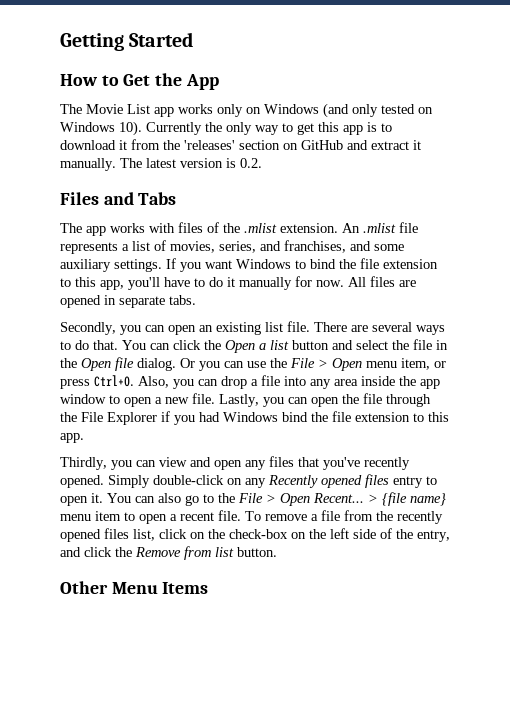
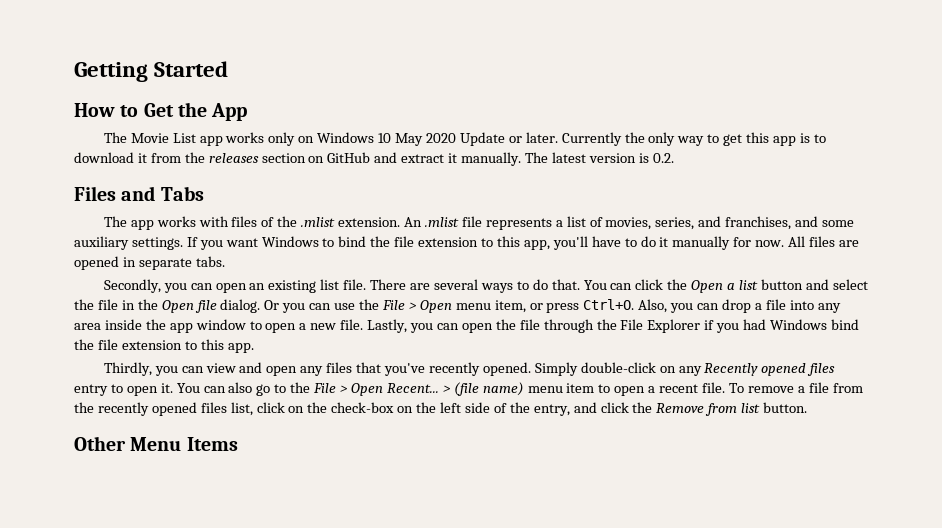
- The Movie List app works only on Windows (and only tested on Windows 10).
+ The Movie List app works only on Windows 10 May 2020 Update or later.
- Currently the only way to get this app is to download it from the 'releases' section on GitHub and extract it manually.
+ Currently the only way to get this app is to download it from the releases section on GitHub and extract it manually.
- > {file name} menu item to open a recent file.
+ > (file name) menu item to open a recent file.

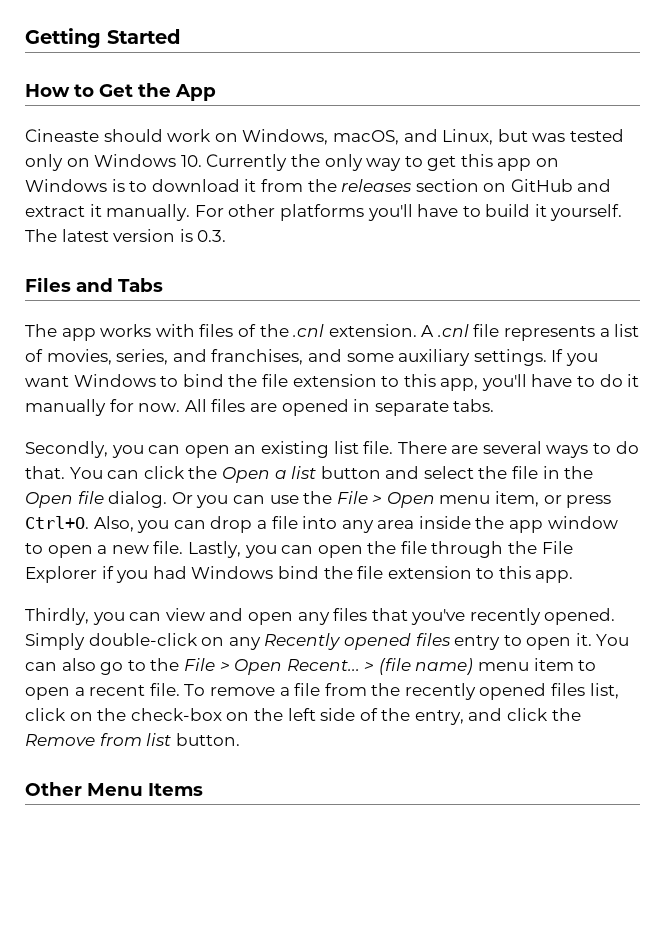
- The Movie List app works only on Windows 10 May 2020 Update or later. Currently the only way to get this app is to download it from the releases section on GitHub and extract it manually.
+ Cineaste should work on Windows, macOS, and Linux, but was tested only on Windows 10. Currently the only way to get this app on Windows is to download it from the releases section on GitHub and extract it manually.
+ For other platforms you'll have to build it yourself.
- The latest version is 0.2.
+ The latest version is 0.3.
- The app works with files of the .mlist extension. An .mlist file represents a list of movies, series, and franchises, and some auxiliary settings.
+ The app works with files of the .cnl extension. A .cnl file represents a list of movies, series, and franchises, and some auxiliary settings.

